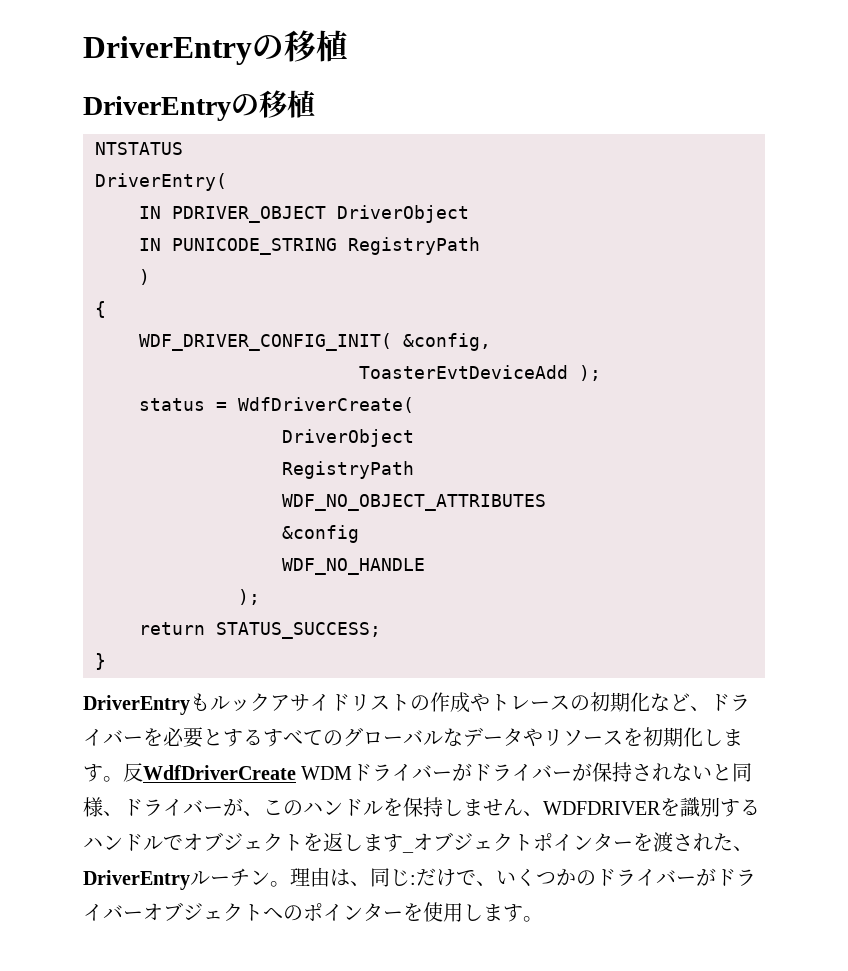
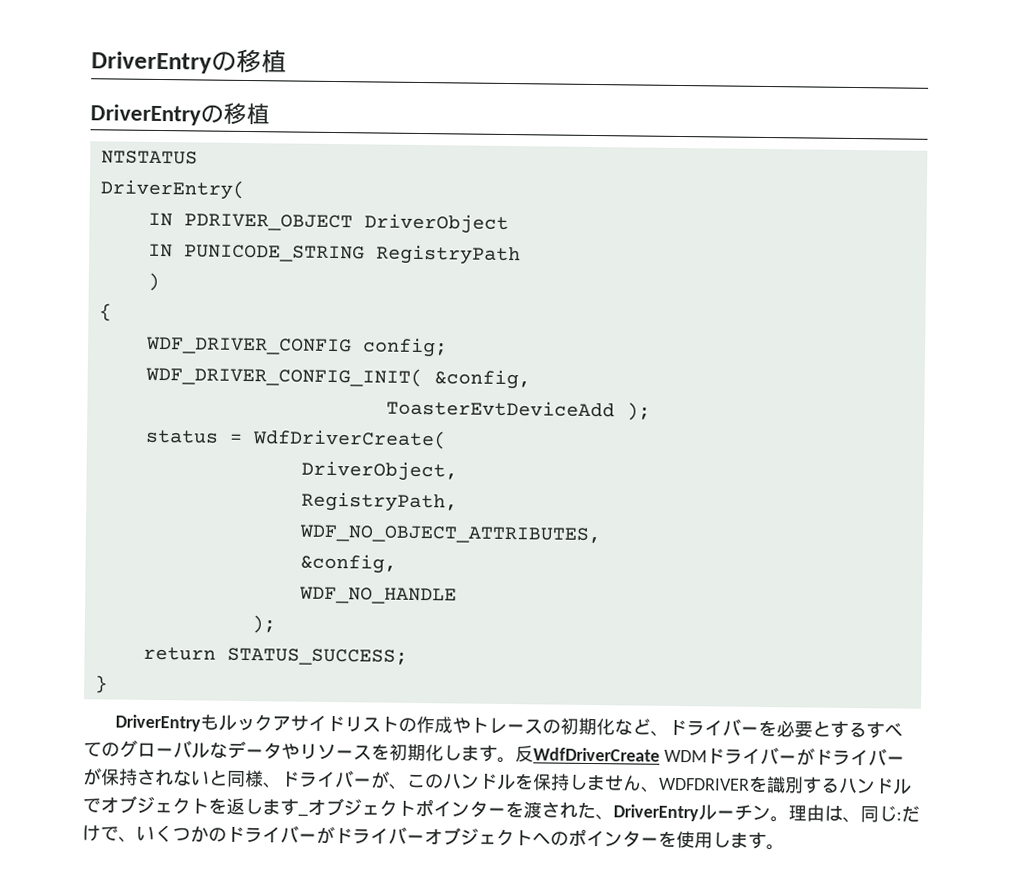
+ WDF_DRIVER_CONFIG config;
  status = WdfDriverCreate(
- DriverObject
- RegistryPath
- WDF_NO_OBJECT_ATTRIBUTES
- &config
+ DriverObject,
+ RegistryPath,
+ WDF_NO_OBJECT_ATTRIBUTES,
+ &config,

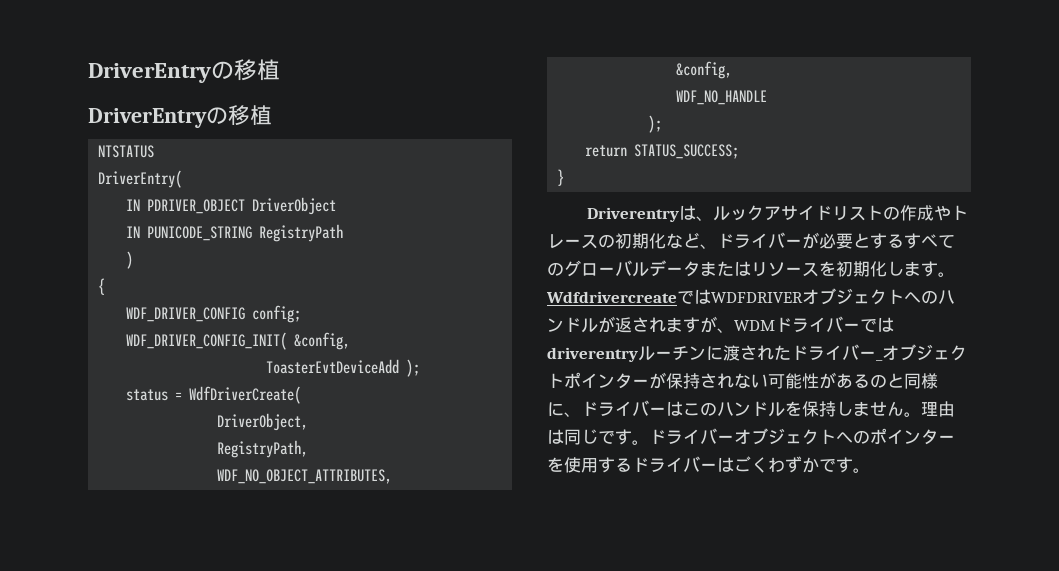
- DriverEntryもルックアサイドリストの作成やトレースの初期化など、ドライバーを必要とするすべてのグローバルなデータやリソースを初期化します。
+ Driverentryは、ルックアサイドリストの作成やトレースの初期化など、ドライバーが必要とするすべてのグローバルデータまたはリソースを初期化します。
- 反WdfDriverCreate WDMドライバーがドライバーが保持されないと同様、ドライバーが、このハンドルを保持しません、WDFDRIVERを識別するハンドルでオブジェクトを返します_オブジェクトポインターを渡された、DriverEntryルーチン。理由は、同じ:だけで、いくつかのドライバーがドライバーオブジェクトへのポインターを使用します。
+ WdfdrivercreateではWDFDRIVERオブジェクトへのハンドルが返されますが、WDMドライバーではdriverentryルーチンに渡されたドライバー_オブジェクトポインターが保持されない可能性があるのと同様に、ドライバーはこのハンドルを保持しません。理由は同じです。ドライバーオブジェクトへのポインターを使用するドライバーはごくわずかです。

